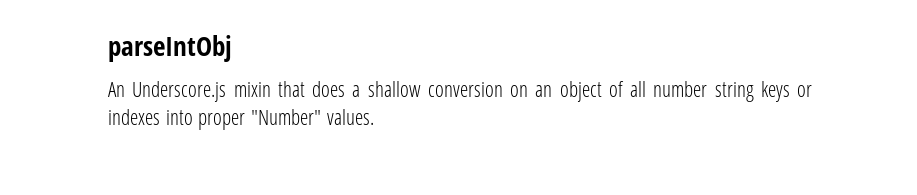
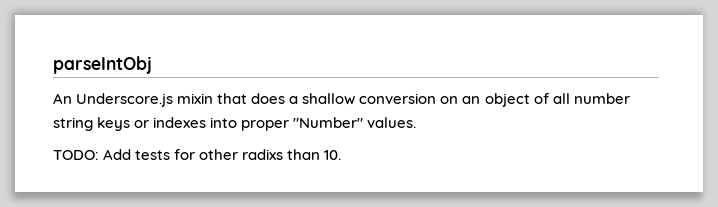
+ TODO: Add tests for other radixs than 10.

